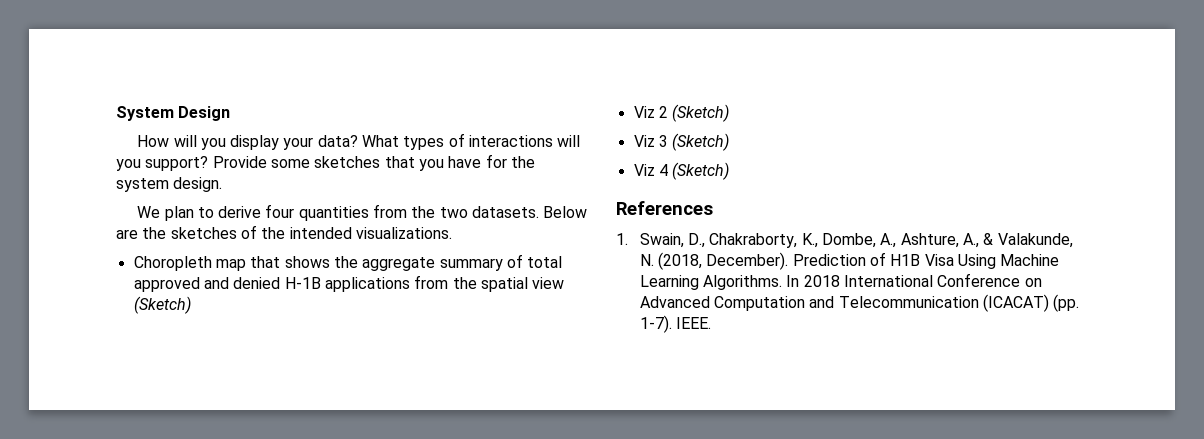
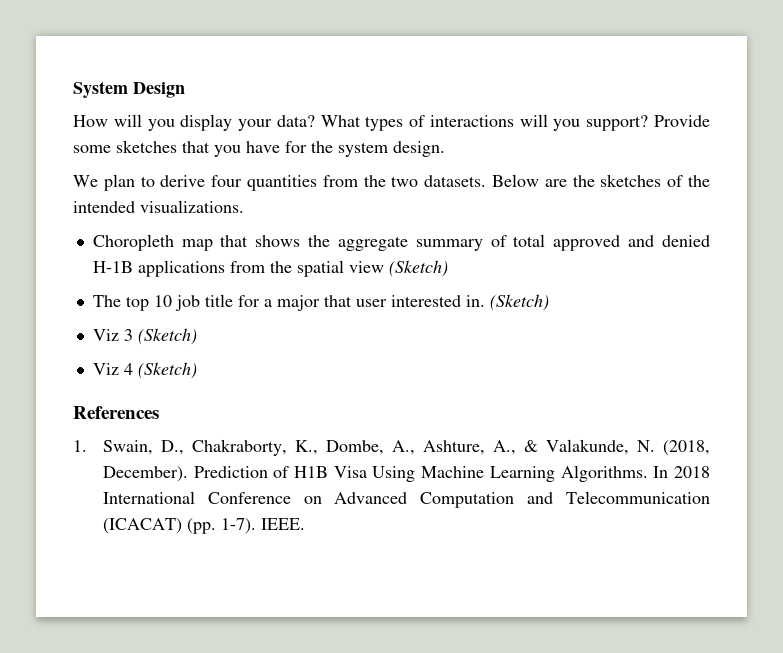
- Viz 2 (Sketch)
+ The top 10 job title for a major that user interested in. (Sketch)

